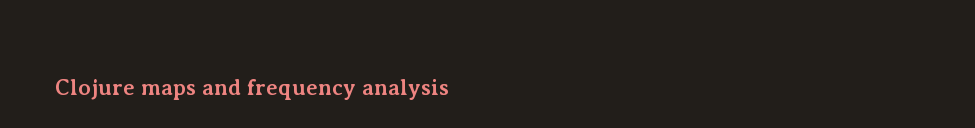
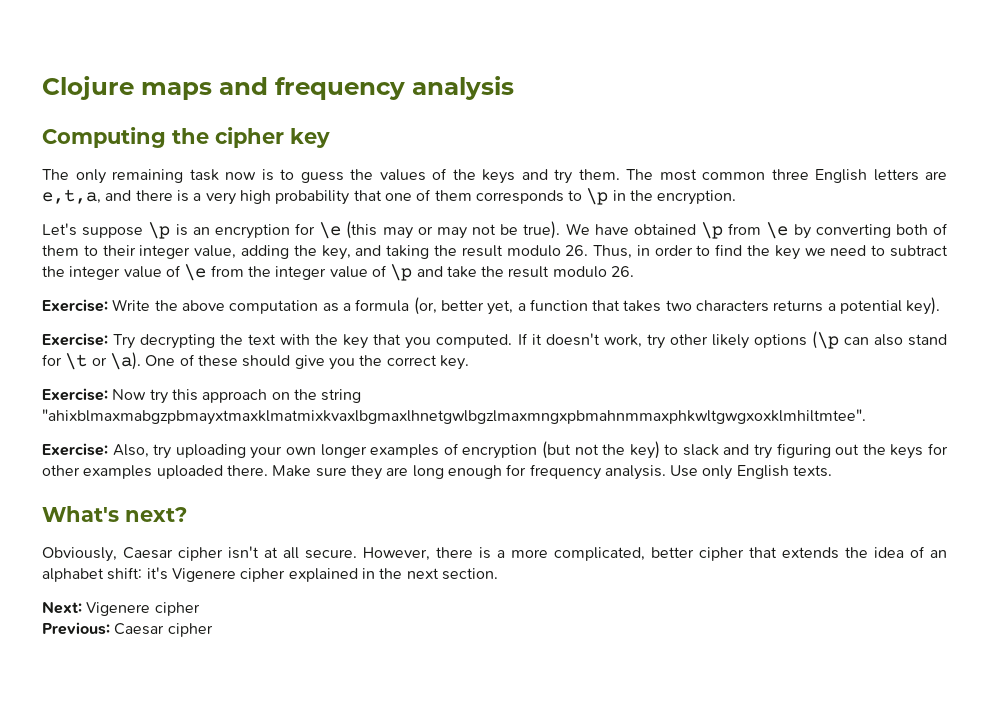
+ Computing the cipher key
+ The only remaining task now is to guess the values of the keys and try them. The most common three English letters are e,t,a, and there is a very high probability that one of them corresponds to \p in the encryption.
+ Let's suppose \p is an encryption for \e (this may or may not be true). We have obtained \p from \e by converting both of them to their integer value, adding the key, and taking the result modulo 26. Thus, in order to find the key we need to subtract the integer value of \e from the integer value of \p and take the result modulo 26.
+ Exercise: Write the above computation as a formula (or, better yet, a function that takes two characters returns a potential key).
+ Exercise: Try decrypting the text with the key that you computed. If it doesn't work, try other likely options (\p can also stand for \t or \a). One of these should give you the correct key.
+ Exercise: Now try this approach on the string "ahixblmaxmabgzpbmayxtmaxklmatmixkvaxlbgmaxlhnetgwlbgzlmaxmngxpbmahnmmaxphkwltgwgxoxklmhiltmtee".
+ Exercise: Also, try uploading your own longer examples of encryption (but not the key) to slack and try figuring out the keys for other examples uploaded there. Make sure they are long enough for frequency analysis. Use only English texts.
+ What's next?
+ Obviously, Caesar cipher isn't at all secure. However, there is a more complicated, better cipher that extends the idea of an alphabet shift: it's Vigenere cipher explained in the next section.
+ Next: Vigenere cipher
+ Previous: Caesar cipher

